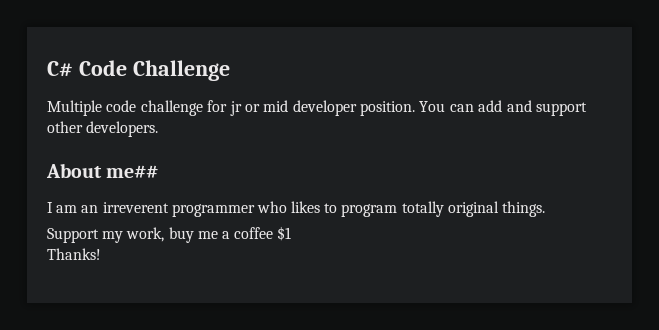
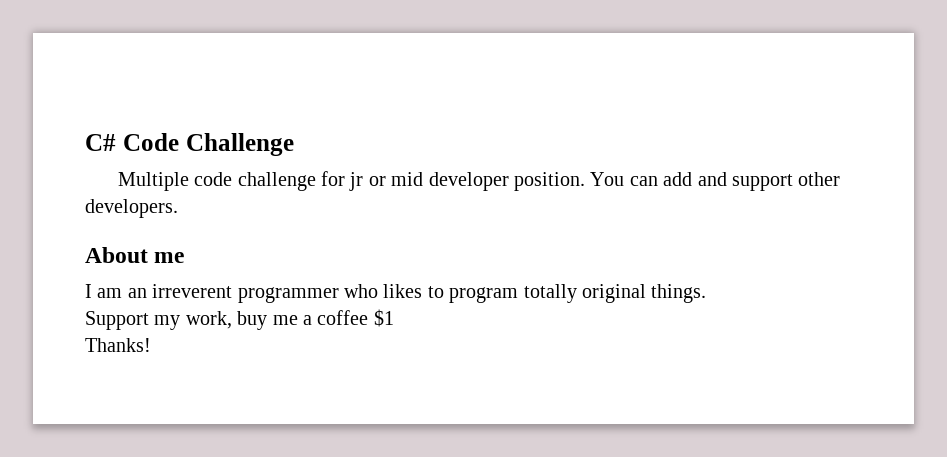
- About me##
+ About me

